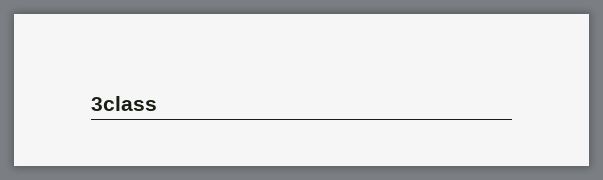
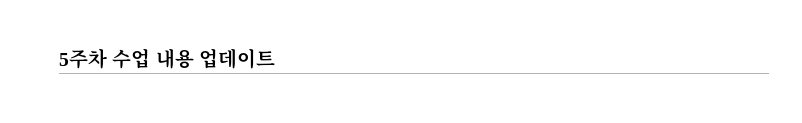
- 3class
+ 5주차 수업 내용 업데이트

